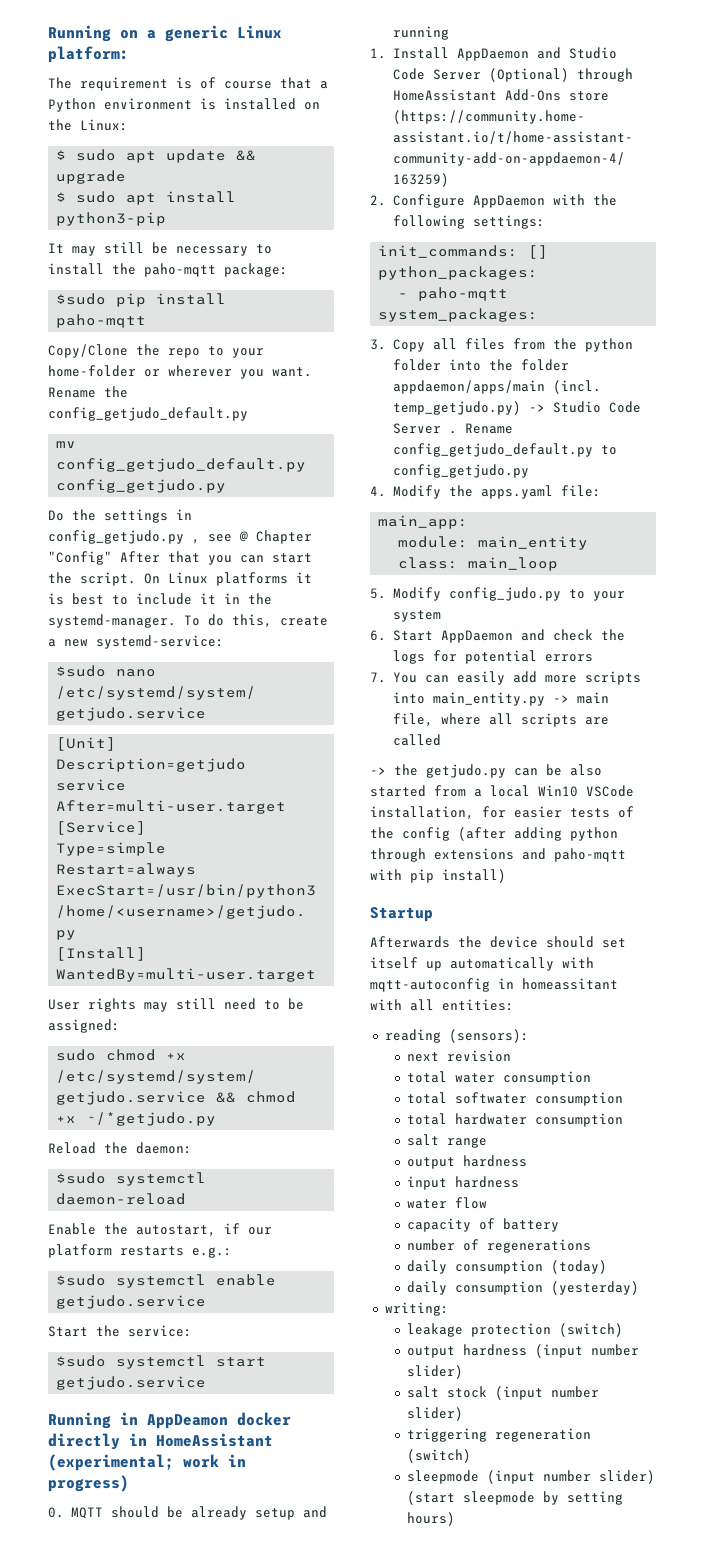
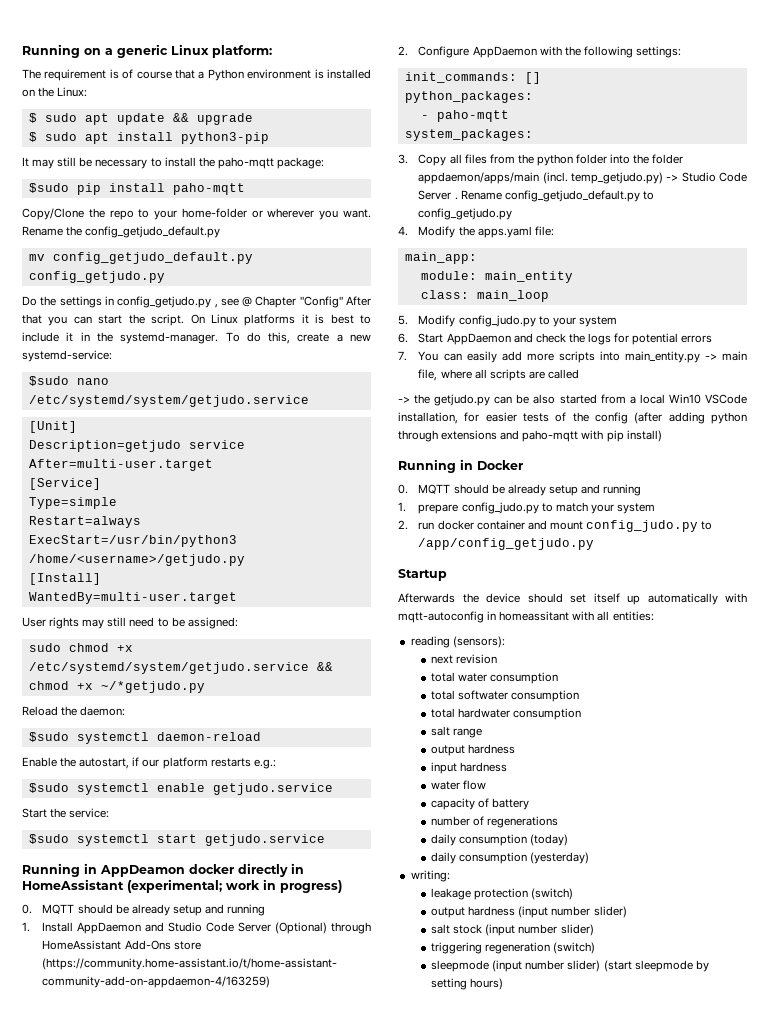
+ Running in Docker
+ 0. MQTT should be already setup and running
+ 1. prepare config_judo.py to match your system
+ 2. run docker container and mount config_judo.py to /app/config_getjudo.py

